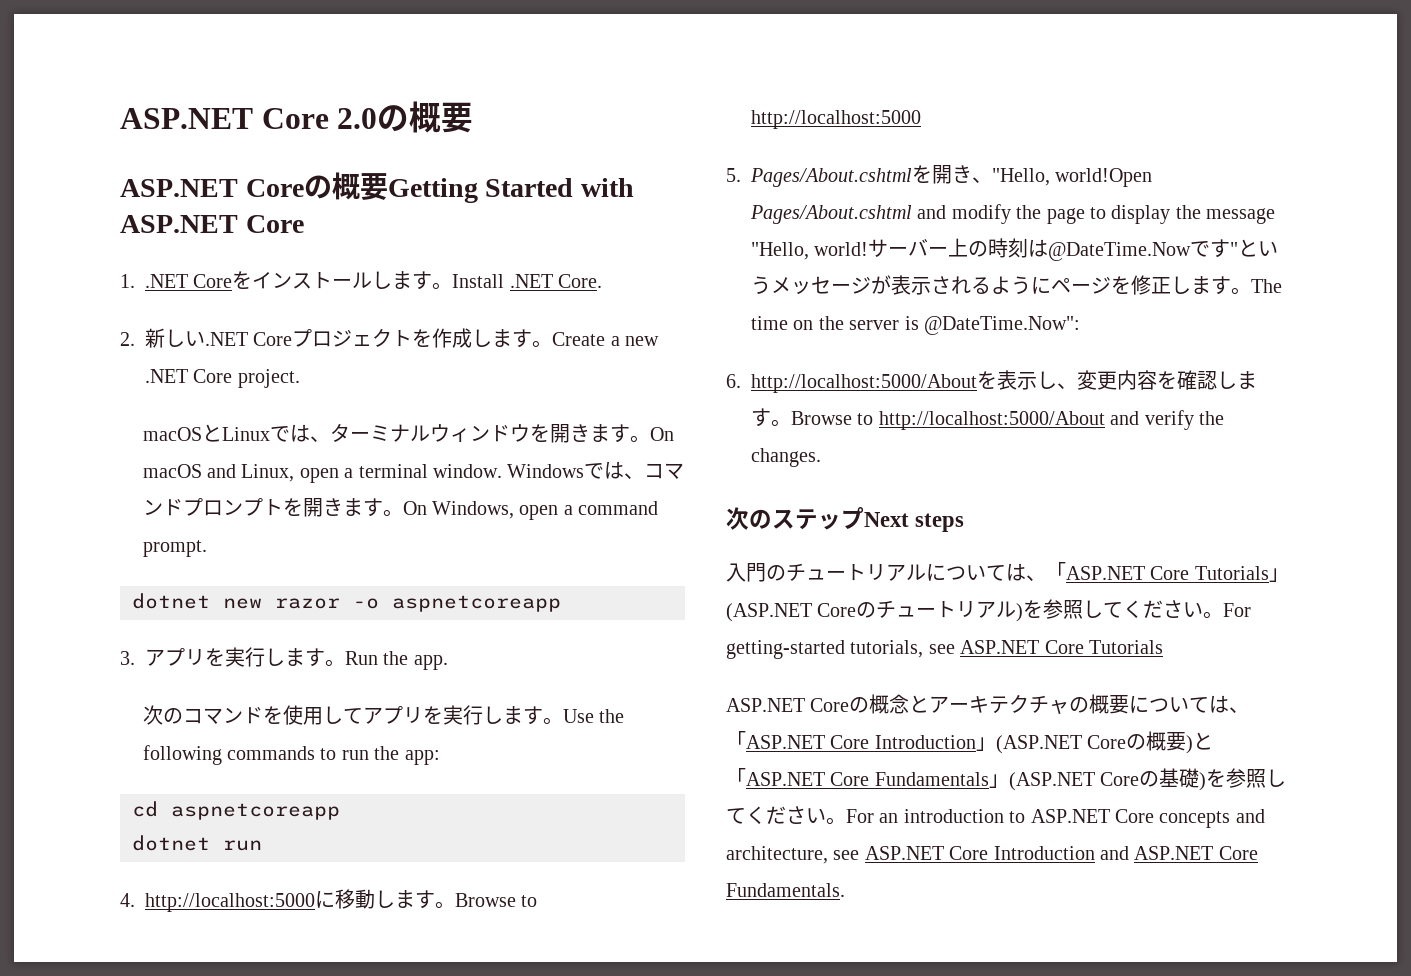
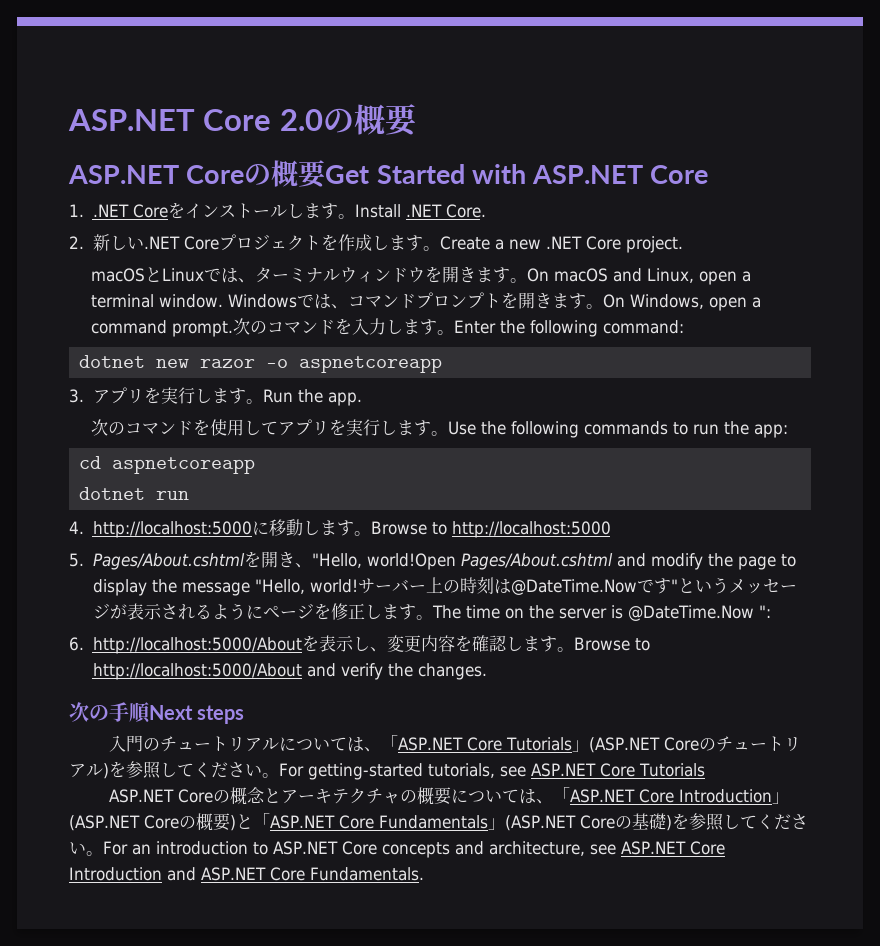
- ASP.NET Coreの概要Getting Started with ASP.NET Core
+ ASP.NET Coreの概要Get Started with ASP.NET Core
+ 次のコマンドを入力します。Enter the following command:
- The time on the server is @DateTime.Now":
+ The time on the server is @DateTime.Now ":
- 次のステップNext steps
+ 次の手順Next steps

